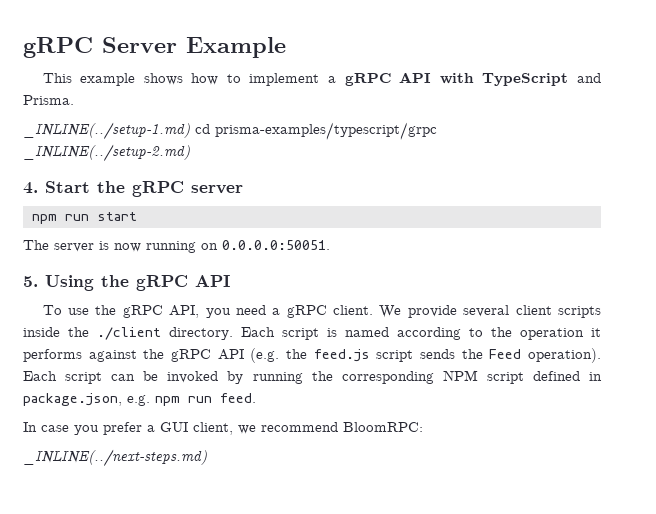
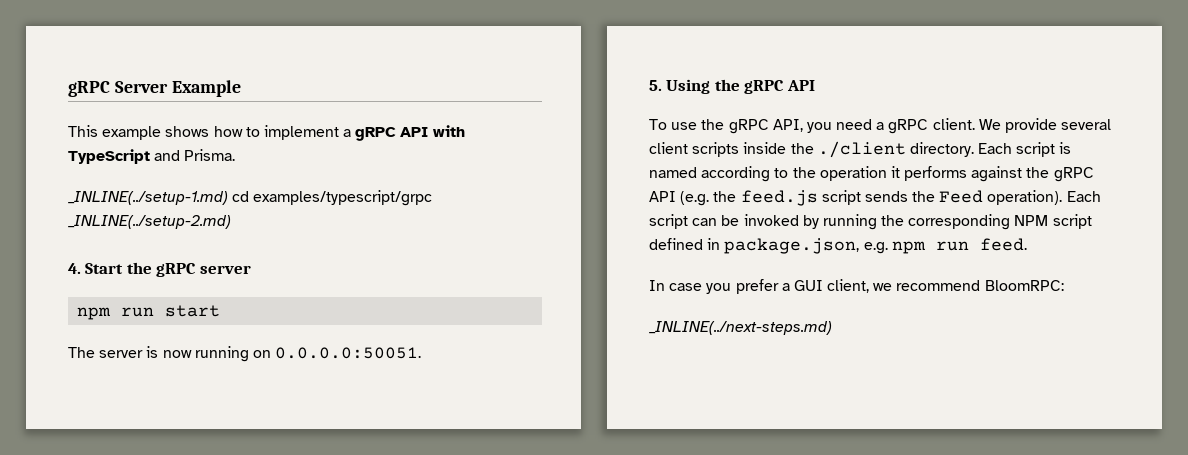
- _INLINE(../setup-1.md) cd prisma-examples/typescript/grpc _INLINE(../setup-2.md)
+ _INLINE(../setup-1.md) cd examples/typescript/grpc _INLINE(../setup-2.md)

